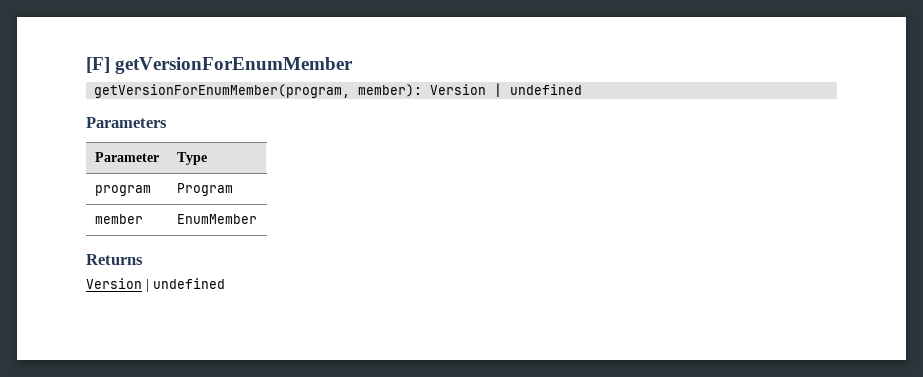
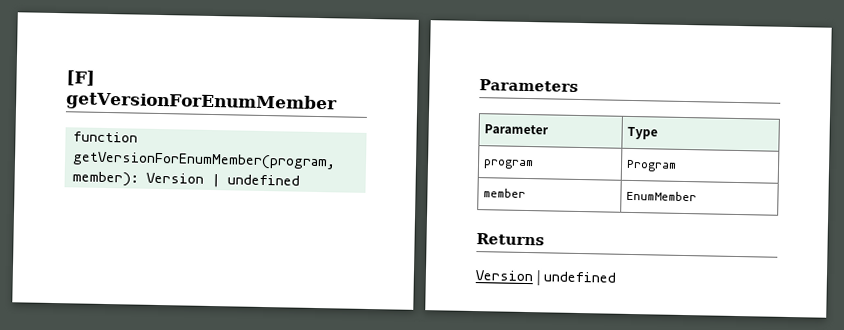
- getVersionForEnumMember(program, member): Version | undefined
+ function getVersionForEnumMember(program, member): Version | undefined

